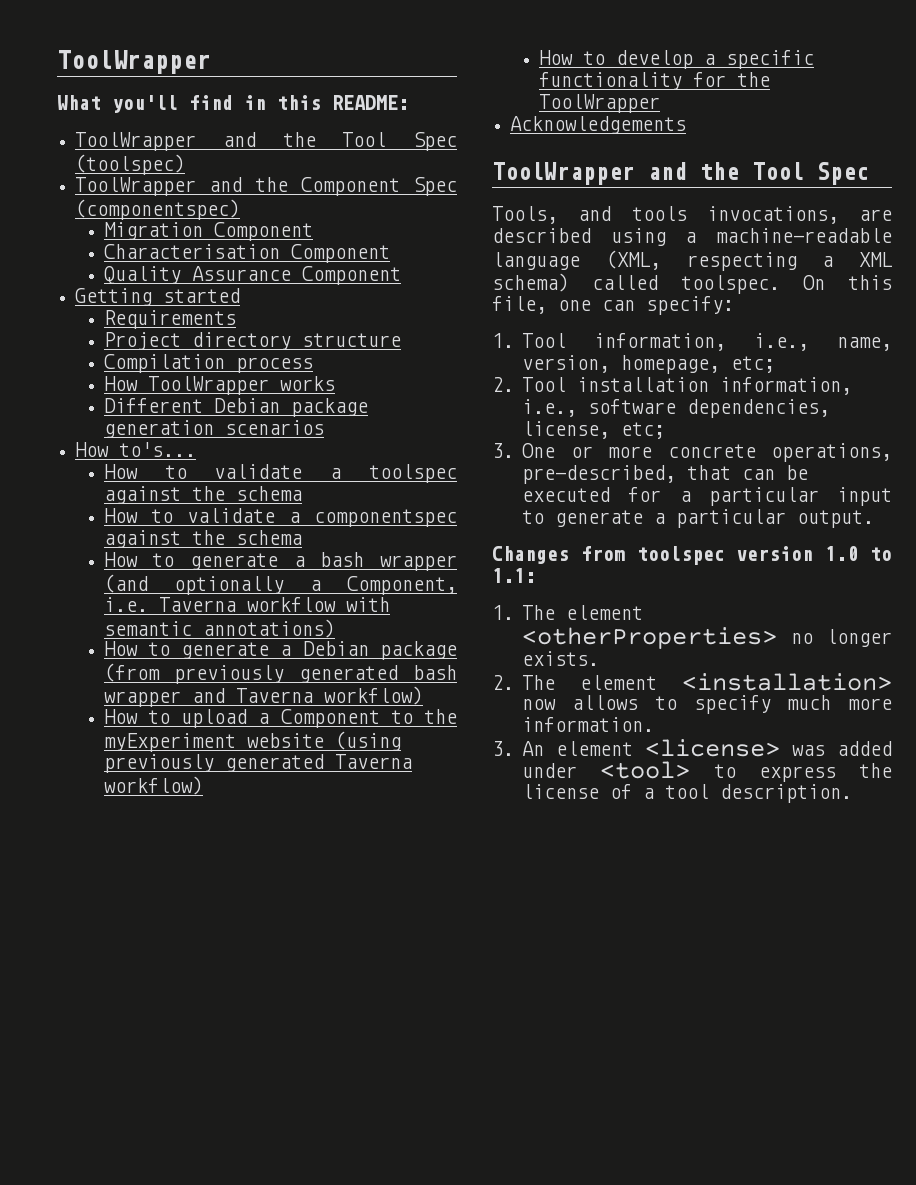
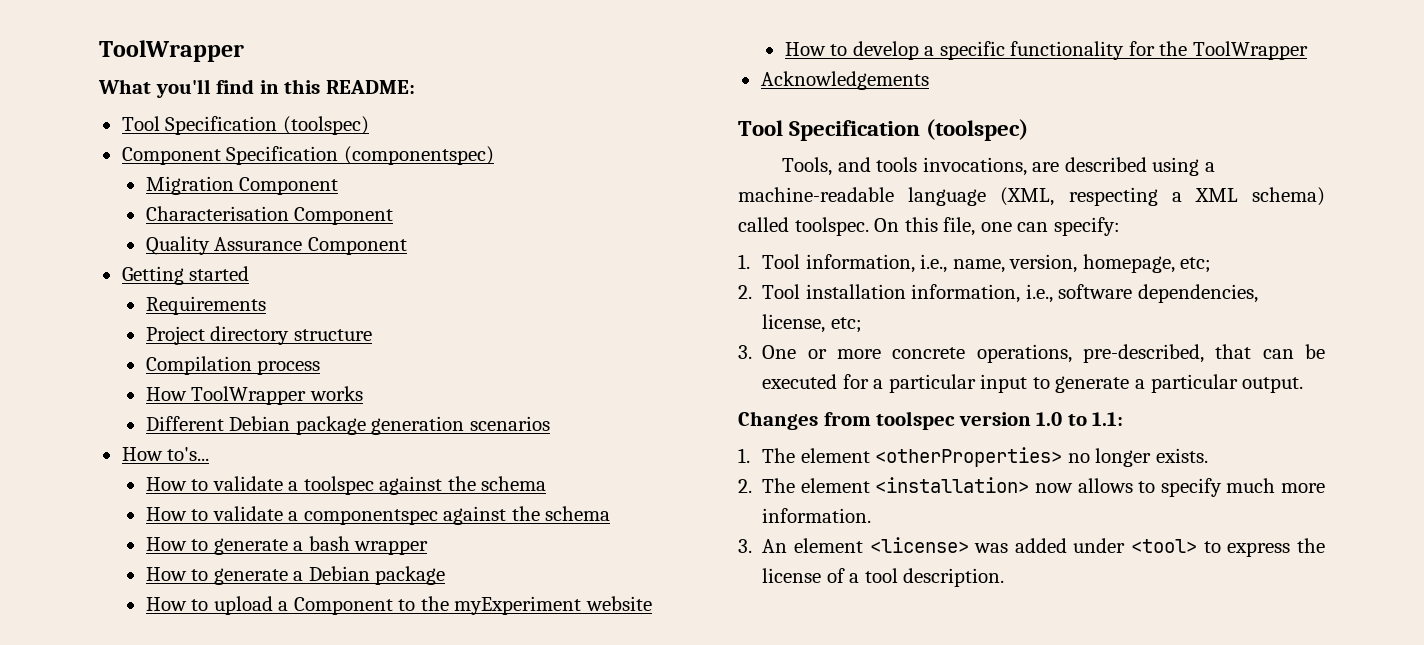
  What you'll find in this README:
- ToolWrapper and the Tool Spec (toolspec)
- ToolWrapper and the Component Spec (componentspec)
+ Tool Specification (toolspec)
+ Component Specification (componentspec)
- How to generate a bash wrapper (and optionally a Component, i.e. Taverna workflow with semantic annotations)
+ How to generate a bash wrapper
- How to generate a Debian package (from previously generated bash wrapper and Taverna workflow)
+ How to generate a Debian package
- How to upload a Component to the myExperiment website (using previously generated Taverna workflow)
+ How to upload a Component to the myExperiment website
  Acknowledgements
- ToolWrapper and the Tool Spec
+ Tool Specification (toolspec)

